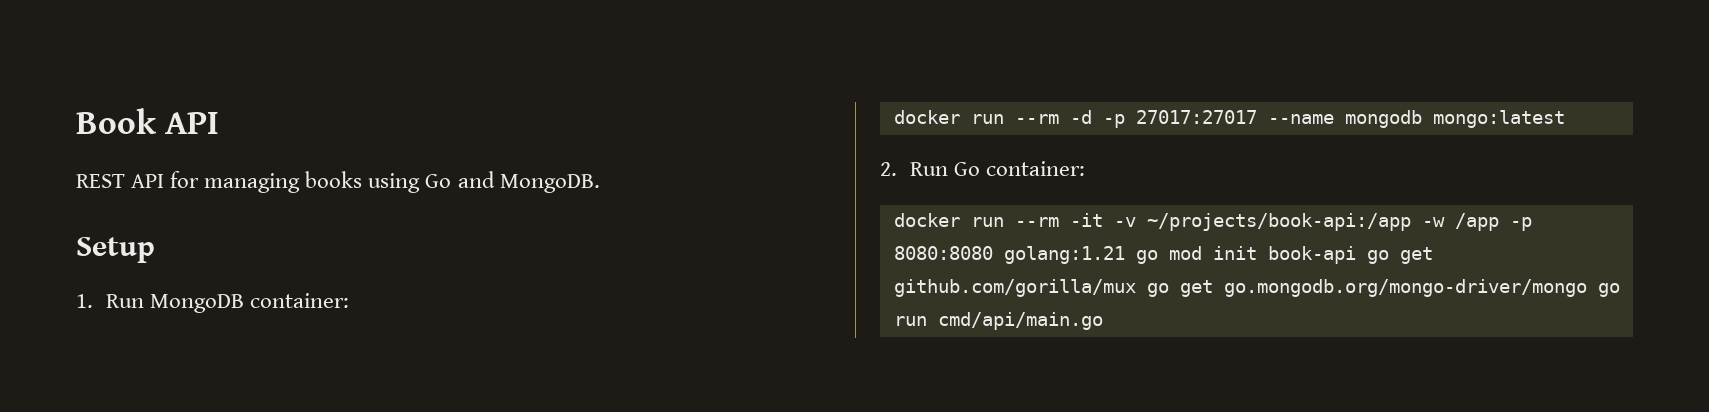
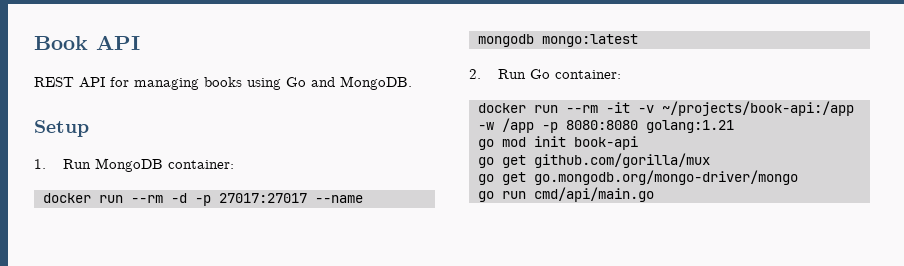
- docker run --rm -it -v ~/projects/book-api:/app -w /app -p 8080:8080 golang:1.21 go mod init book-api go get github.com/gorilla/mux go get go.mongodb.org/mongo-driver/mongo go run cmd/api/main.go
+ docker run --rm -it -v ~/projects/book-api:/app -w /app -p 8080:8080 golang:1.21
+ go mod init book-api
+ go get github.com/gorilla/mux
+ go get go.mongodb.org/mongo-driver/mongo
+ go run cmd/api/main.go

